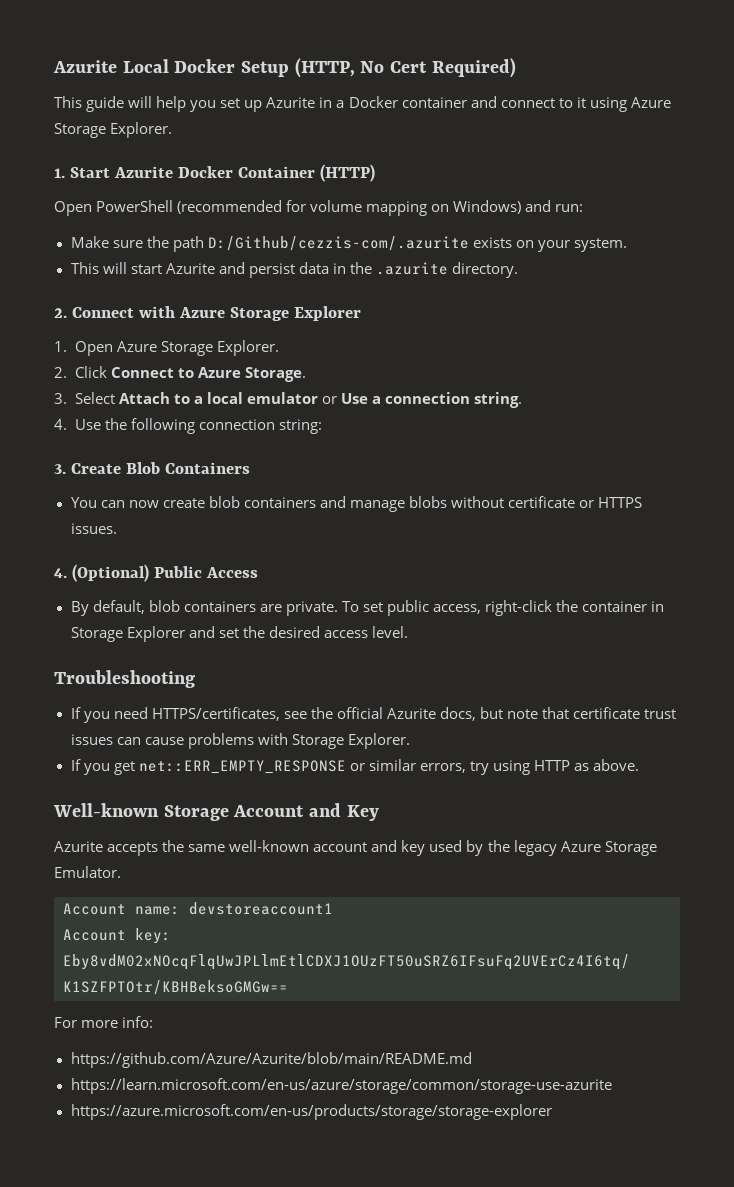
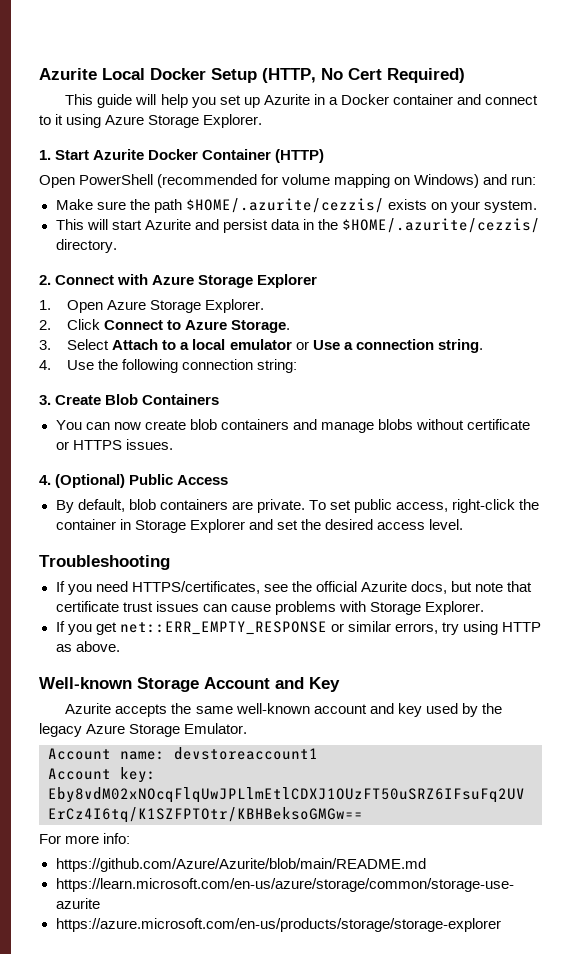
- Make sure the path D:/Github/cezzis-com/.azurite exists on your system.
+ Make sure the path $HOME/.azurite/cezzis/ exists on your system.
- This will start Azurite and persist data in the .azurite directory.
+ This will start Azurite and persist data in the $HOME/.azurite/cezzis/ directory.

